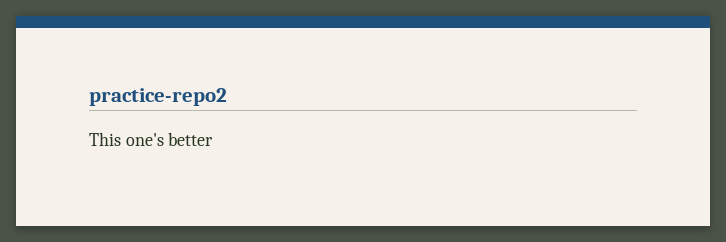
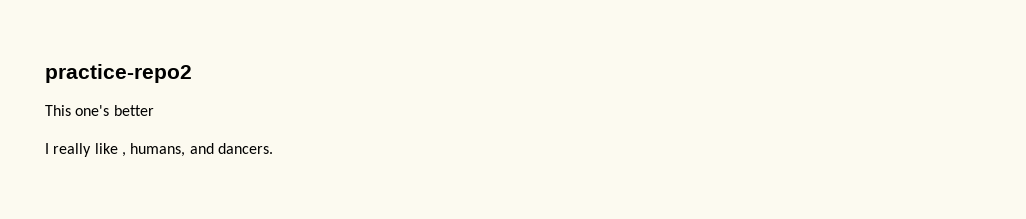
+ I really like , humans, and dancers.

